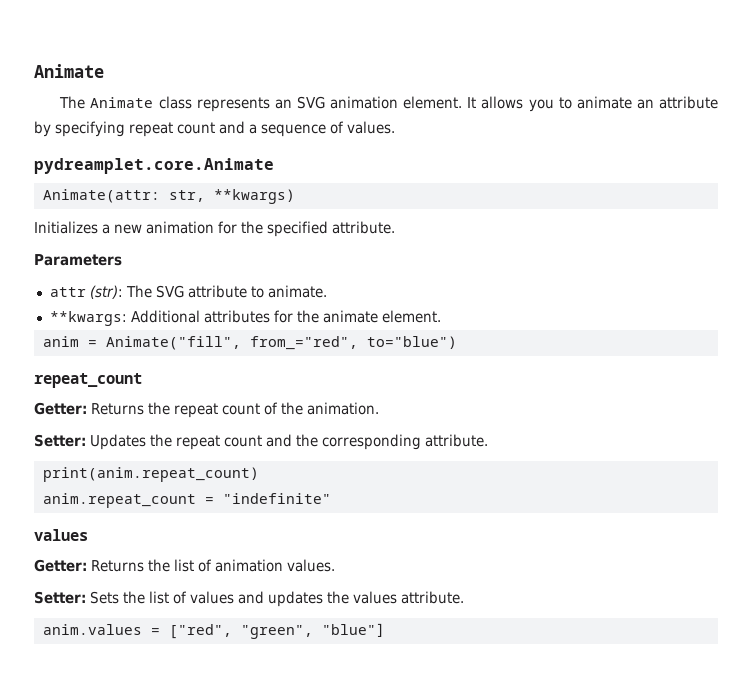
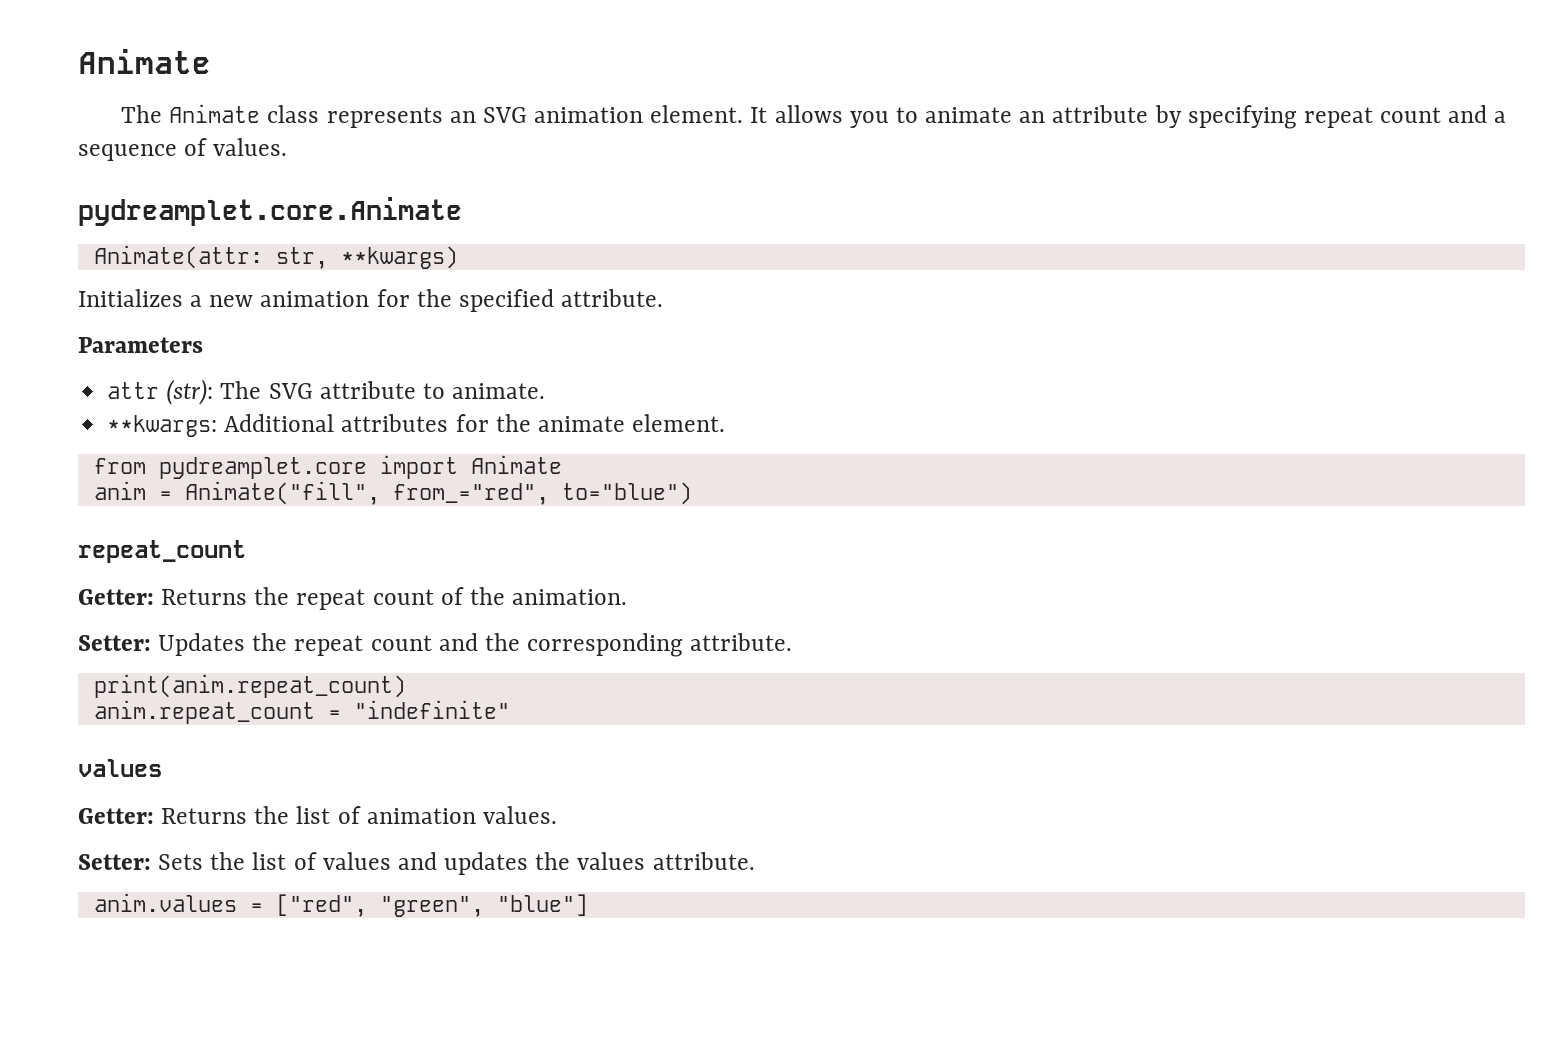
+ from pydreamplet.core import Animate

